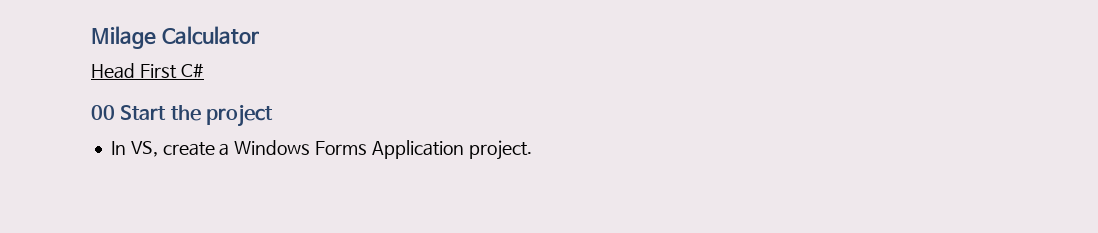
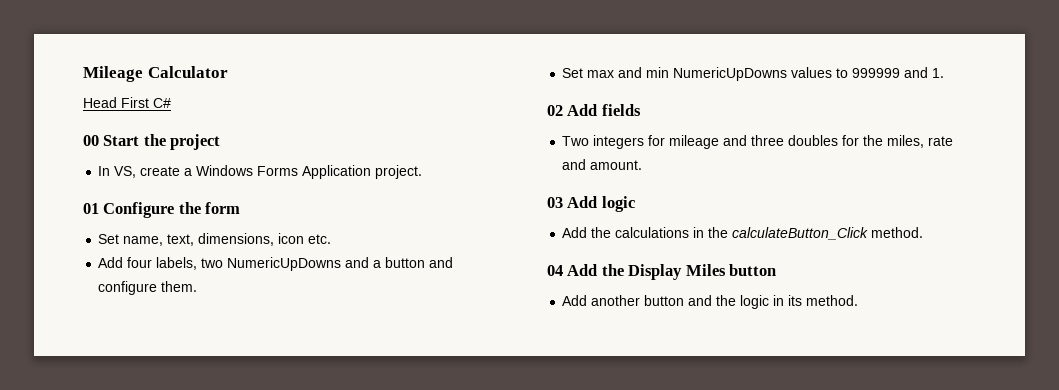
- Milage Calculator
+ Mileage Calculator
+ 01 Configure the form
+ Set name, text, dimensions, icon etc.
+ Add four labels, two NumericUpDowns and a button and configure them.
+ Set max and min NumericUpDowns values to 999999 and 1.
+ 02 Add fields
+ Two integers for mileage and three doubles for the miles, rate and amount.
+ 03 Add logic
+ Add the calculations in the calculateButton_Click method.
+ 04 Add the Display Miles button
+ Add another button and the logic in its method.

